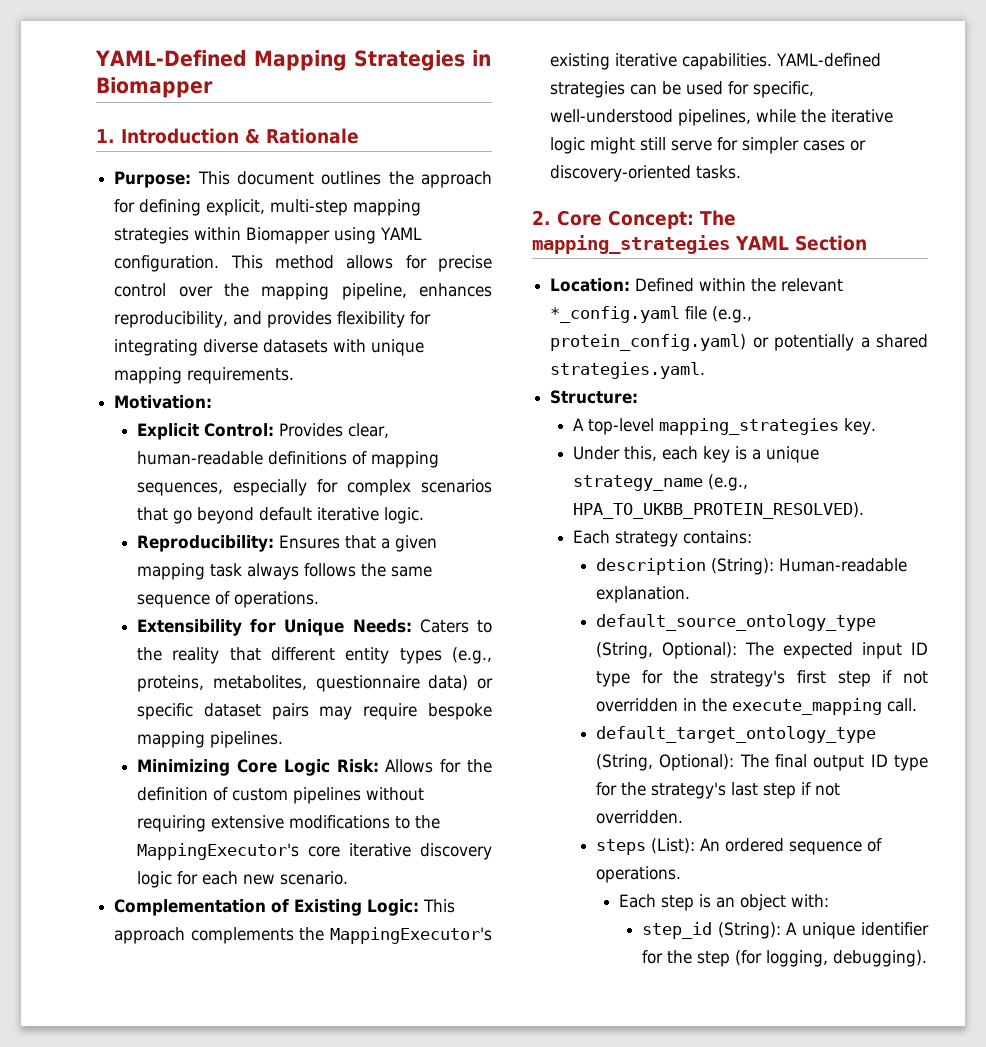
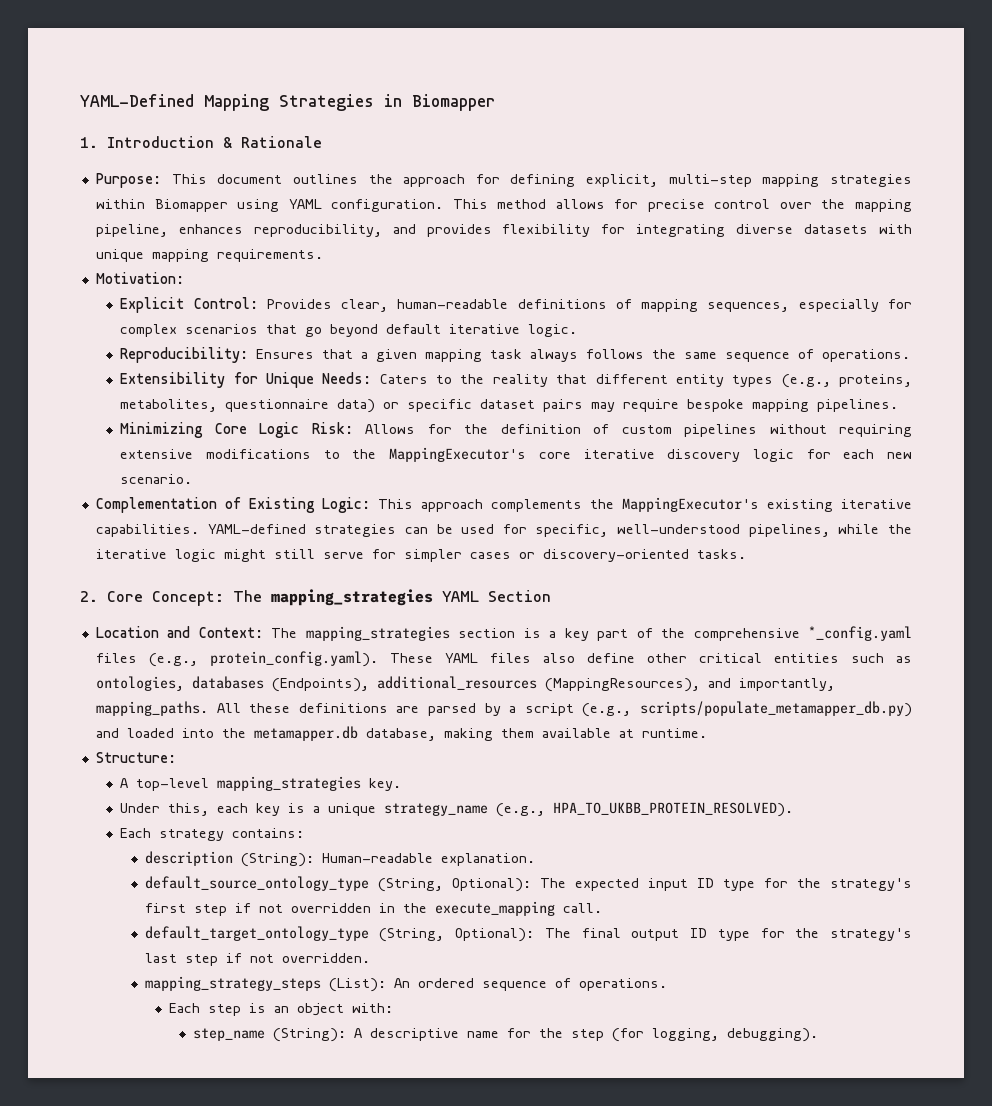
- Location: Defined within the relevant *_config.yaml file (e.g., protein_config.yaml) or potentially a shared strategies.yaml.
+ Location and Context: The mapping_strategies section is a key part of the comprehensive *_config.yaml files (e.g., protein_config.yaml). These YAML files also define other critical entities such as ontologies, databases (Endpoints), additional_resources (MappingResources), and importantly, mapping_paths. All these definitions are parsed by a script (e.g., scripts/populate_metamapper_db.py) and loaded into the metamapper.db database, making them available at runtime.
- steps (List): An ordered sequence of operations.
+ mapping_strategy_steps (List): An ordered sequence of operations.
- step_id (String): A unique identifier for the step (for logging, debugging).
+ step_name (String): A descriptive name for the step (for logging, debugging).

